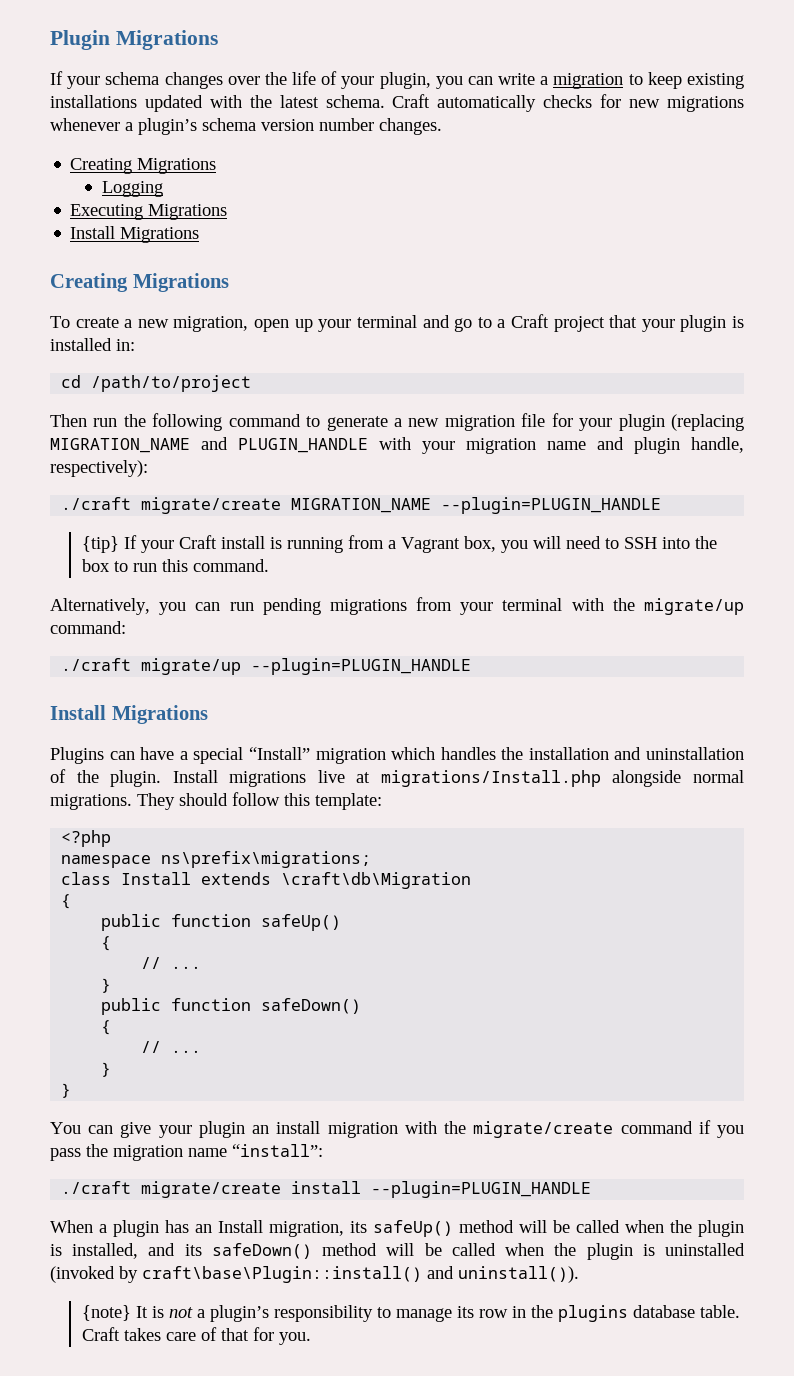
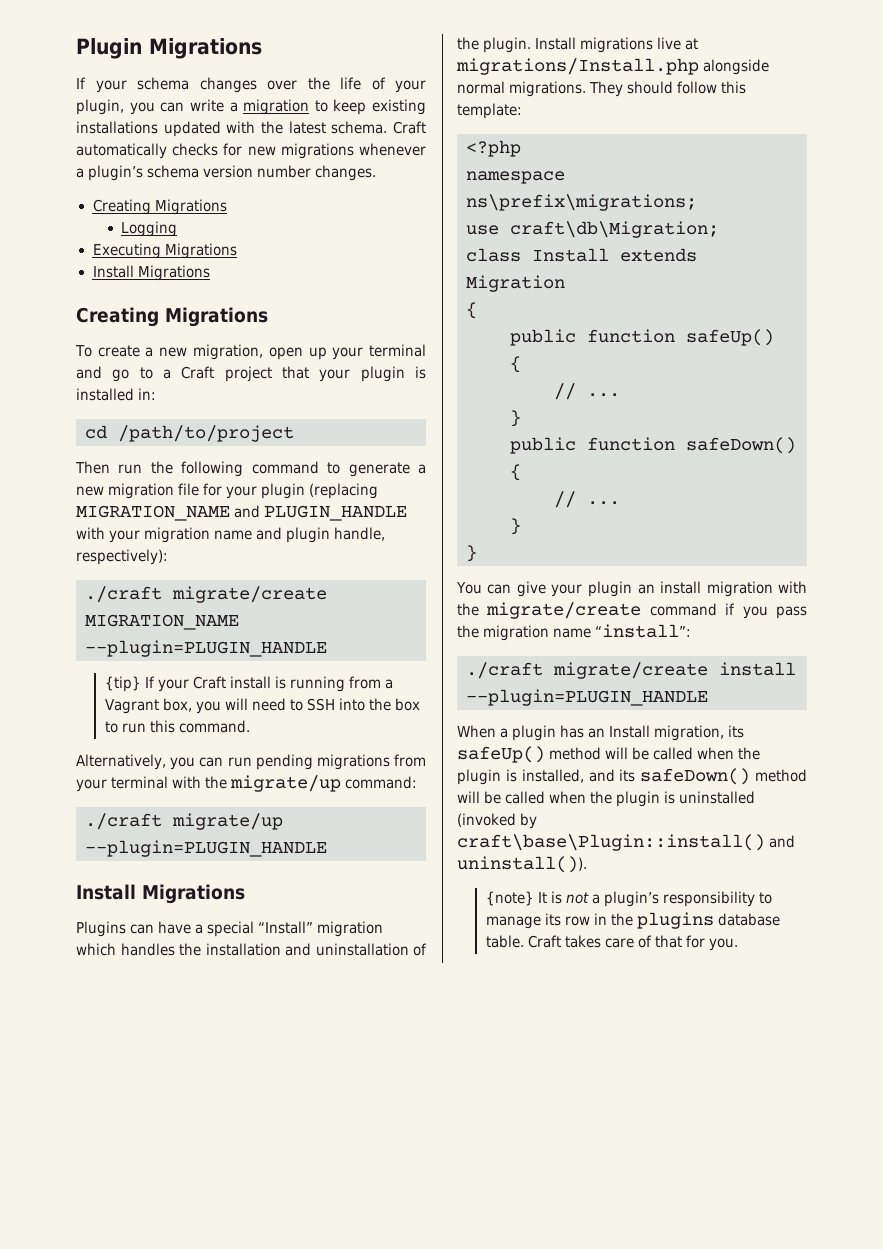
+ use craft\db\Migration;
- class Install extends \craft\db\Migration
+ class Install extends Migration

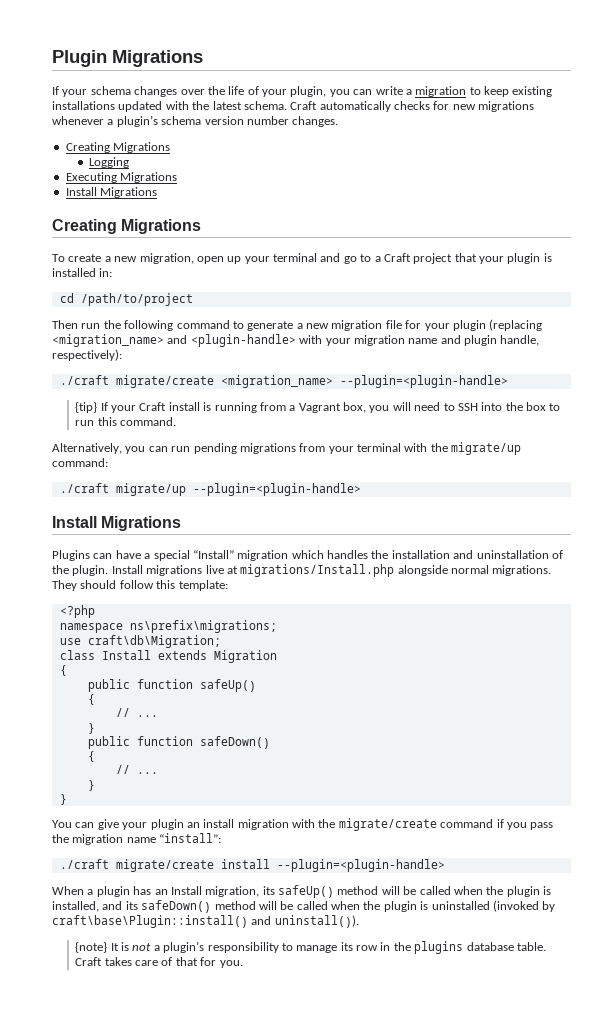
- Then run the following command to generate a new migration file for your plugin (replacing MIGRATION_NAME and PLUGIN_HANDLE with your migration name and plugin handle, respectively):
+ Then run the following command to generate a new migration file for your plugin (replacing <migration_name> and <plugin-handle> with your migration name and plugin handle, respectively):
- ./craft migrate/create MIGRATION_NAME --plugin=PLUGIN_HANDLE
+ ./craft migrate/create <migration_name> --plugin=<plugin-handle>
- ./craft migrate/up --plugin=PLUGIN_HANDLE
+ ./craft migrate/up --plugin=<plugin-handle>
- ./craft migrate/create install --plugin=PLUGIN_HANDLE
+ ./craft migrate/create install --plugin=<plugin-handle>

